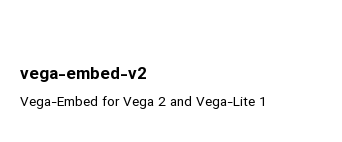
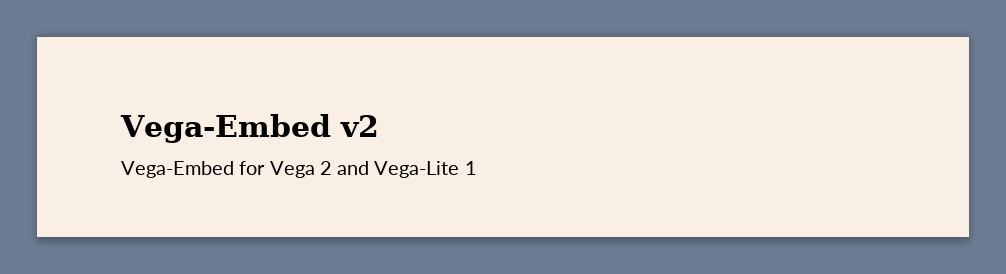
- vega-embed-v2
+ Vega-Embed v2

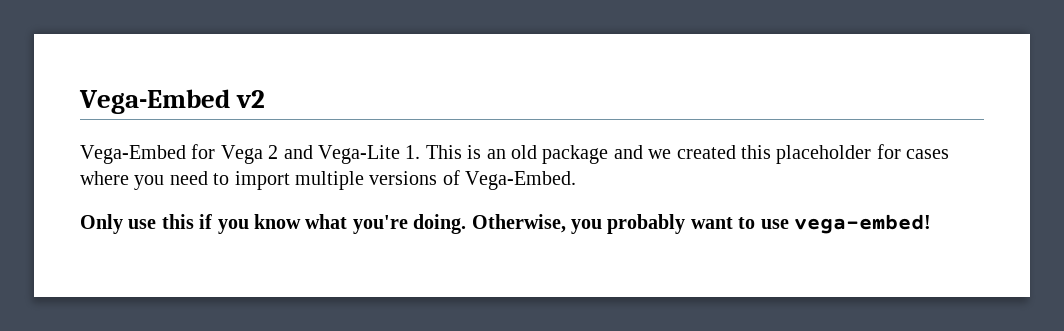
- Vega-Embed for Vega 2 and Vega-Lite 1
+ Vega-Embed for Vega 2 and Vega-Lite 1. This is an old package and we created this placeholder for cases where you need to import multiple versions of Vega-Embed.
+ Only use this if you know what you're doing. Otherwise, you probably want to use vega-embed!

